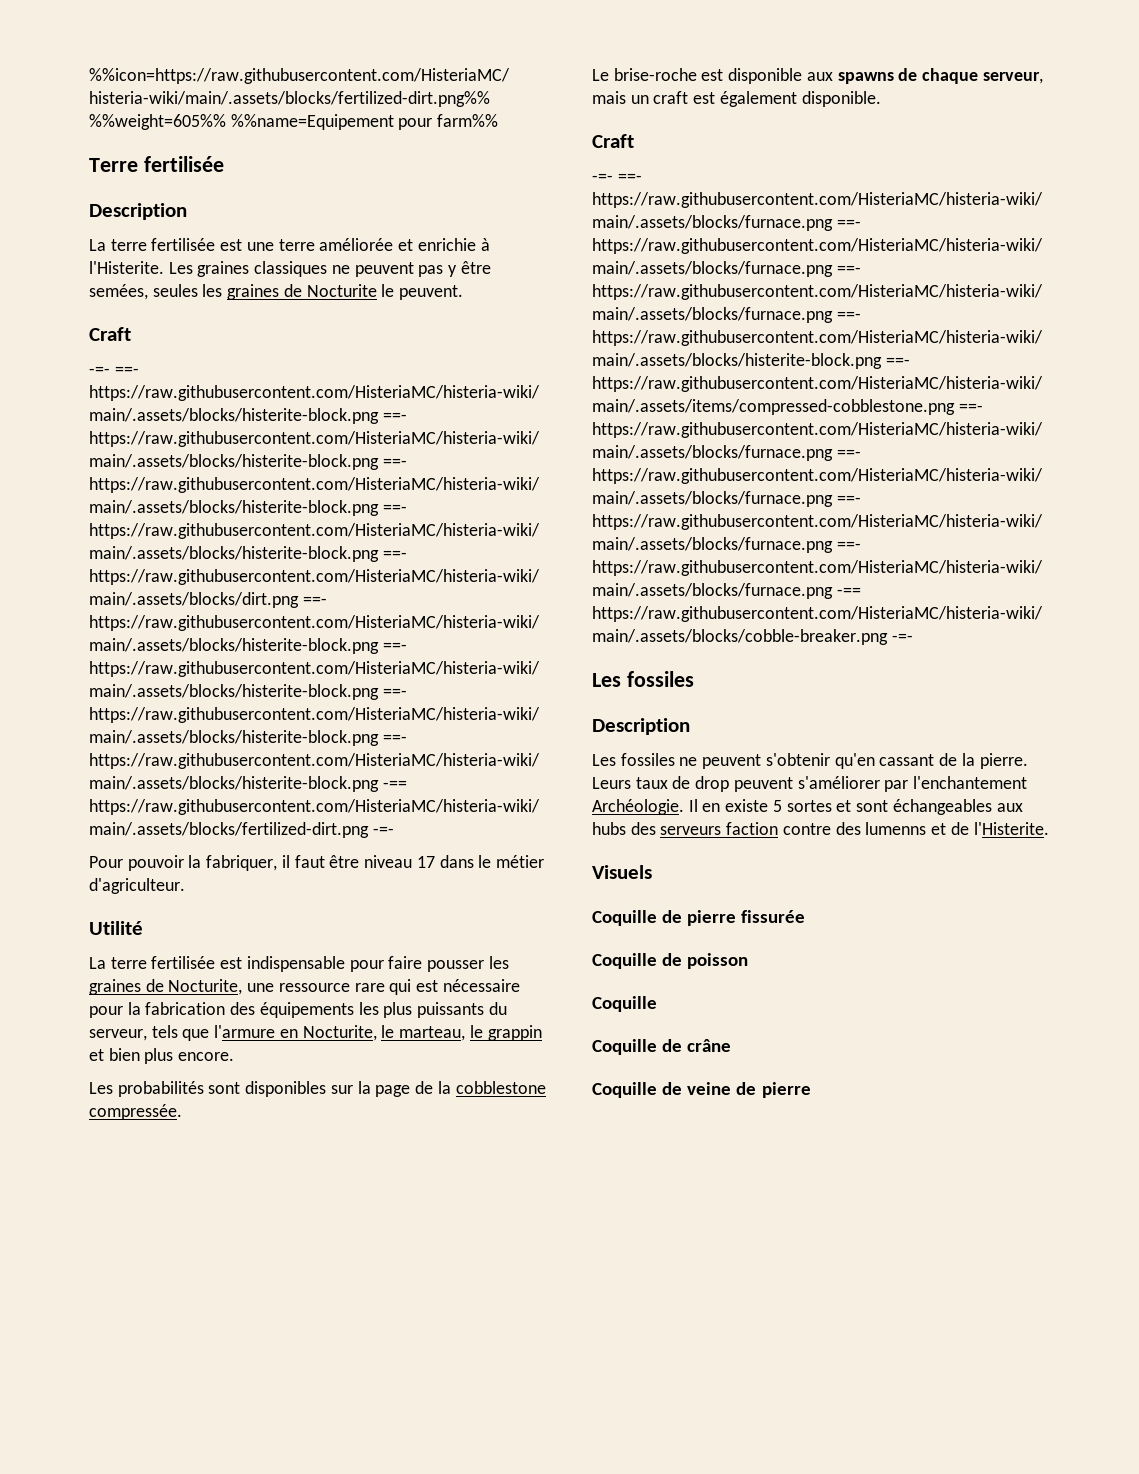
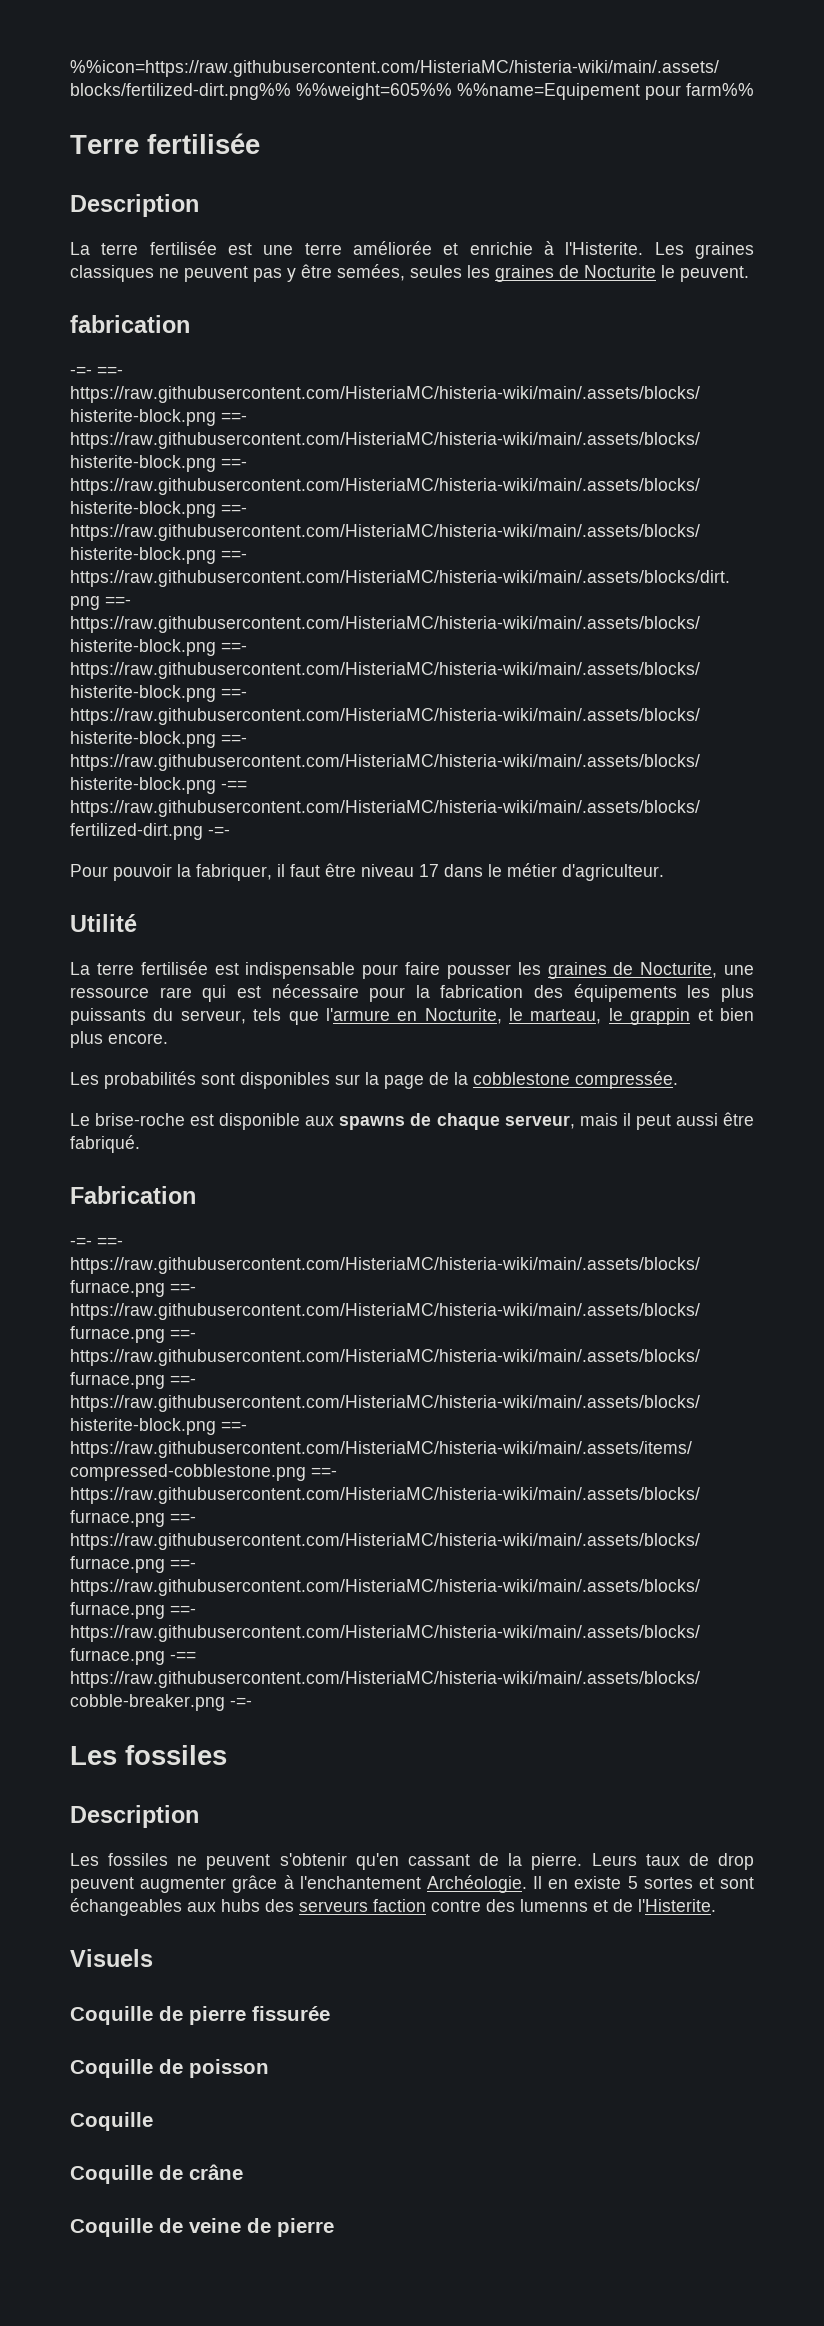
  Les graines classiques ne peuvent pas y être semées, seules les graines de Nocturite le peuvent.
- Craft
+ fabrication
- Le brise-roche est disponible aux spawns de chaque serveur, mais un craft est également disponible.
- Craft
+ Le brise-roche est disponible aux spawns de chaque serveur, mais il peut aussi être fabriqué.
+ Fabrication
- Leurs taux de drop peuvent s'améliorer par l'enchantement Archéologie.
+ Leurs taux de drop peuvent augmenter grâce à l'enchantement Archéologie.

